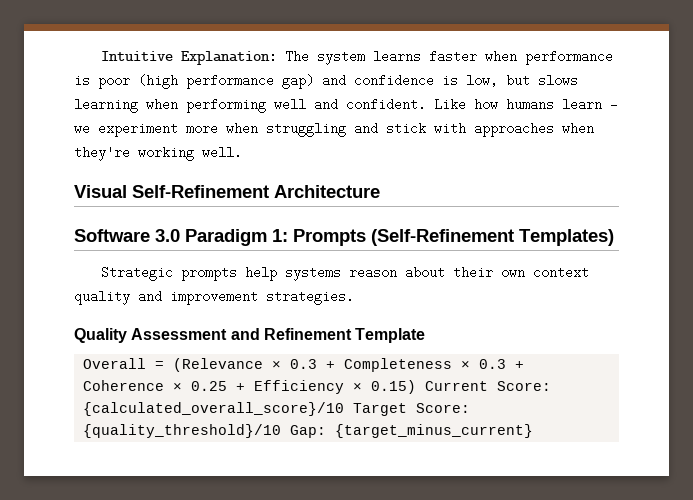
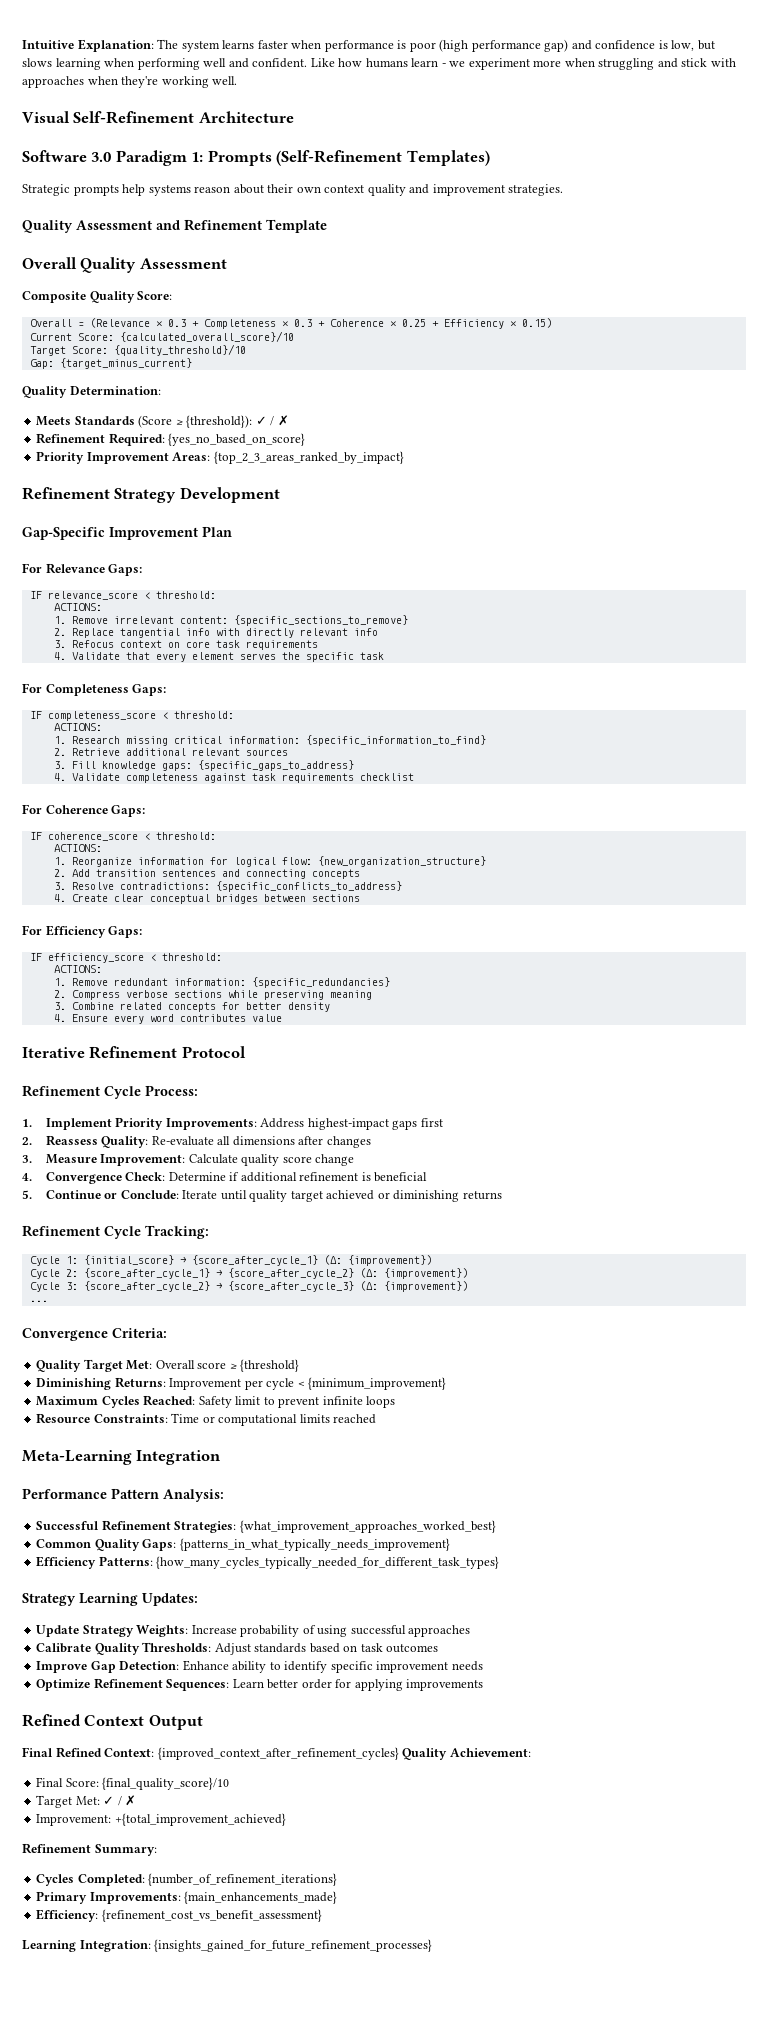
+ Overall Quality Assessment
+ Composite Quality Score:
- Overall = (Relevance × 0.3 + Completeness × 0.3 + Coherence × 0.25 + Efficiency × 0.15) Current Score: {calculated_overall_score}/10 Target Score: {quality_threshold}/10 Gap: {target_minus_current}
+ Overall = (Relevance × 0.3 + Completeness × 0.3 + Coherence × 0.25 + Efficiency × 0.15)
+ Current Score: {calculated_overall_score}/10
+ Target Score: {quality_threshold}/10
+ Gap: {target_minus_current}
+ Quality Determination:
+ Meets Standards (Score ≥ {threshold}): ✓ / ✗
+ Refinement Required: {yes_no_based_on_score}
+ Priority Improvement Areas: {top_2_3_areas_ranked_by_impact}
+ Refinement Strategy Development
+ Gap-Specific Improvement Plan
+ For Relevance Gaps:
+ IF relevance_score < threshold:
+ ACTIONS:
+ 1. Remove irrelevant content: {specific_sections_to_remove}
+ 2. Replace tangential info with directly relevant info
+ 3. Refocus context on core task requirements
+ 4. Validate that every element serves the specific task
+ For Completeness Gaps:
+ IF completeness_score < threshold:
+ ACTIONS:
+ 1. Research missing critical information: {specific_information_to_find}
+ 2. Retrieve additional relevant sources
+ 3. Fill knowledge gaps: {specific_gaps_to_address}
+ 4. Validate completeness against task requirements checklist
+ For Coherence Gaps:
+ IF coherence_score < threshold:
+ ACTIONS:
+ 1. Reorganize information for logical flow: {new_organization_structure}
+ 2. Add transition sentences and connecting concepts
+ 3. Resolve contradictions: {specific_conflicts_to_address}
+ 4. Create clear conceptual bridges between sections
+ For Efficiency Gaps:
+ IF efficiency_score < threshold:
+ ACTIONS:
+ 1. Remove redundant information: {specific_redundancies}
+ 2. Compress verbose sections while preserving meaning
+ 3. Combine related concepts for better density
+ 4. Ensure every word contributes value
+ Iterative Refinement Protocol
+ Refinement Cycle Process:
+ 1. Implement Priority Improvements: Address highest-impact gaps first
+ 2. Reassess Quality: Re-evaluate all dimensions after changes
+ 3. Measure Improvement: Calculate quality score change
+ 4. Convergence Check: Determine if additional refinement is beneficial
+ 5. Continue or Conclude: Iterate until quality target achieved or diminishing returns
+ Refinement Cycle Tracking:
+ Cycle 1: {initial_score} → {score_after_cycle_1} (Δ: {improvement})
+ Cycle 2: {score_after_cycle_1} → {score_after_cycle_2} (Δ: {improvement})
+ Cycle 3: {score_after_cycle_2} → {score_after_cycle_3} (Δ: {improvement})
+ ...
+ Convergence Criteria:
+ Quality Target Met: Overall score ≥ {threshold}
+ Diminishing Returns: Improvement per cycle < {minimum_improvement}
+ Maximum Cycles Reached: Safety limit to prevent infinite loops
+ Resource Constraints: Time or computational limits reached
+ Meta-Learning Integration
+ Performance Pattern Analysis:
+ Successful Refinement Strategies: {what_improvement_approaches_worked_best}
+ Common Quality Gaps: {patterns_in_what_typically_needs_improvement}
+ Efficiency Patterns: {how_many_cycles_typically_needed_for_different_task_types}
+ Strategy Learning Updates:
+ Update Strategy Weights: Increase probability of using successful approaches
+ Calibrate Quality Thresholds: Adjust standards based on task outcomes
+ Improve Gap Detection: Enhance ability to identify specific improvement needs
+ Optimize Refinement Sequences: Learn better order for applying improvements
+ Refined Context Output
+ Final Refined Context: {improved_context_after_refinement_cycles} Quality Achievement:
+ Final Score: {final_quality_score}/10
+ Target Met: ✓ / ✗
+ Improvement: +{total_improvement_achieved}
+ Refinement Summary:
+ Cycles Completed: {number_of_refinement_iterations}
+ Primary Improvements: {main_enhancements_made}
+ Efficiency: {refinement_cost_vs_benefit_assessment}
+ Learning Integration: {insights_gained_for_future_refinement_processes}

